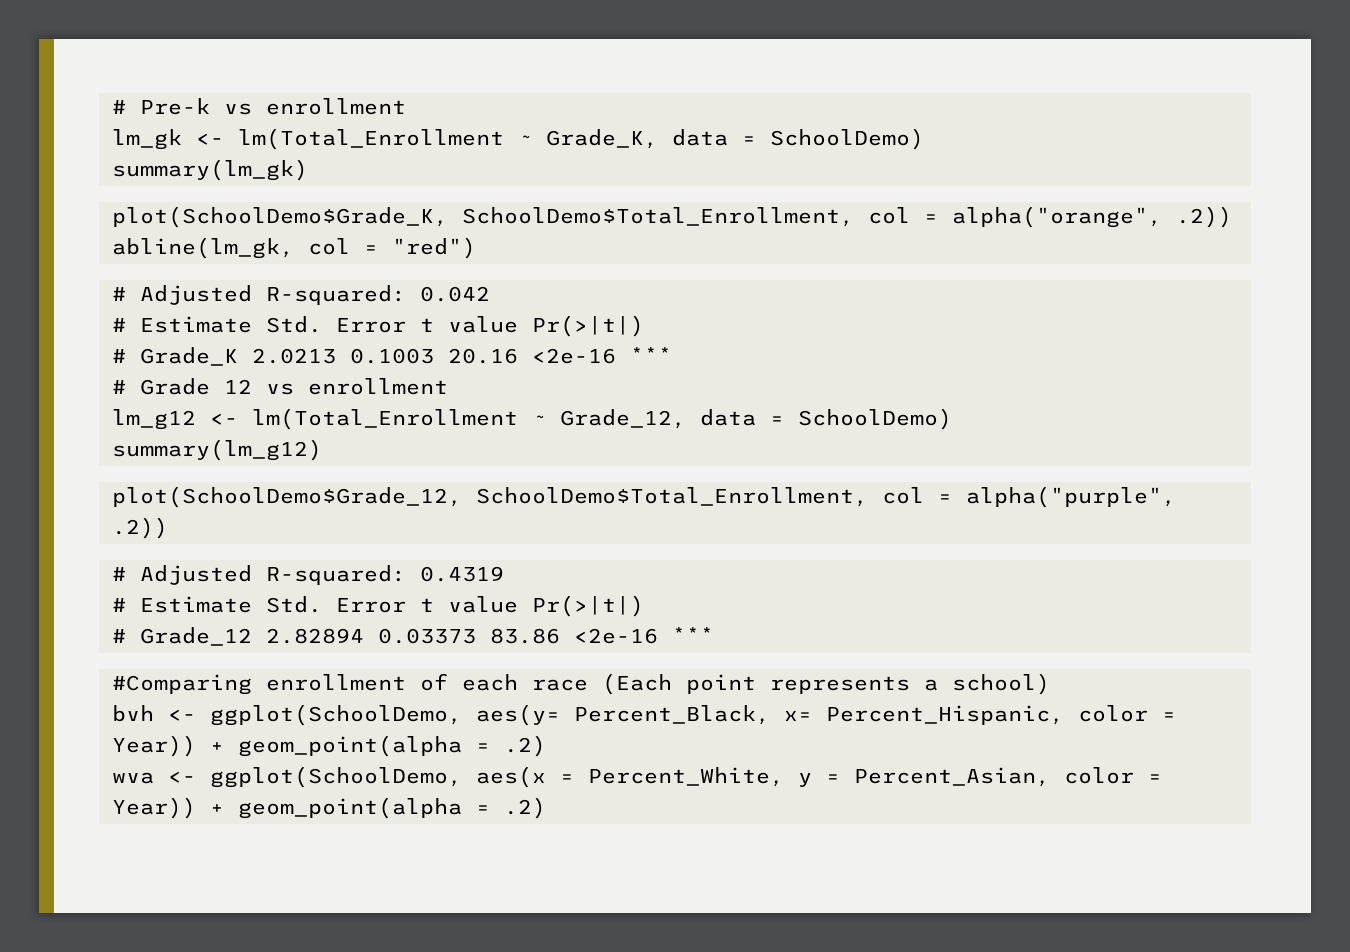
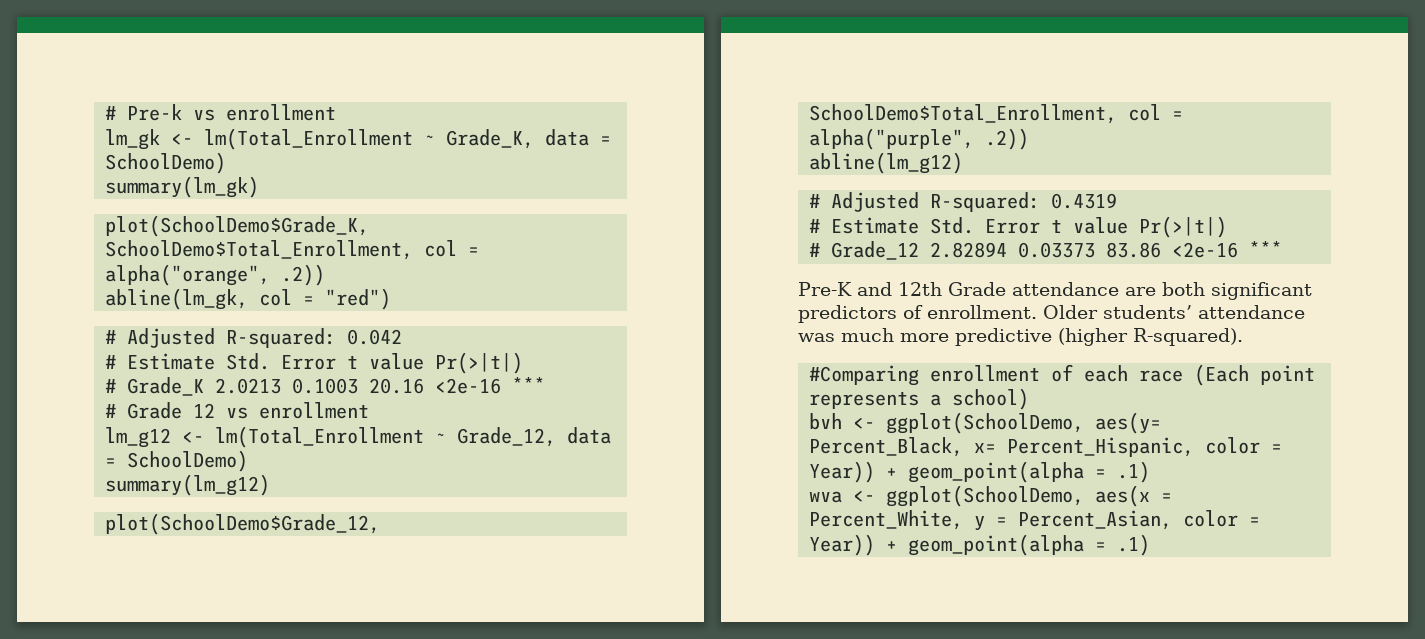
+ abline(lm_g12)
+ Pre-K and 12th Grade attendance are both significant predictors of enrollment. Older students’ attendance was much more predictive (higher R-squared).
- bvh <- ggplot(SchoolDemo, aes(y= Percent_Black, x= Percent_Hispanic, color = Year)) + geom_point(alpha = .2)
+ bvh <- ggplot(SchoolDemo, aes(y= Percent_Black, x= Percent_Hispanic, color = Year)) + geom_point(alpha = .1)
- wva <- ggplot(SchoolDemo, aes(x = Percent_White, y = Percent_Asian, color = Year)) + geom_point(alpha = .2)
+ wva <- ggplot(SchoolDemo, aes(x = Percent_White, y = Percent_Asian, color = Year)) + geom_point(alpha = .1)

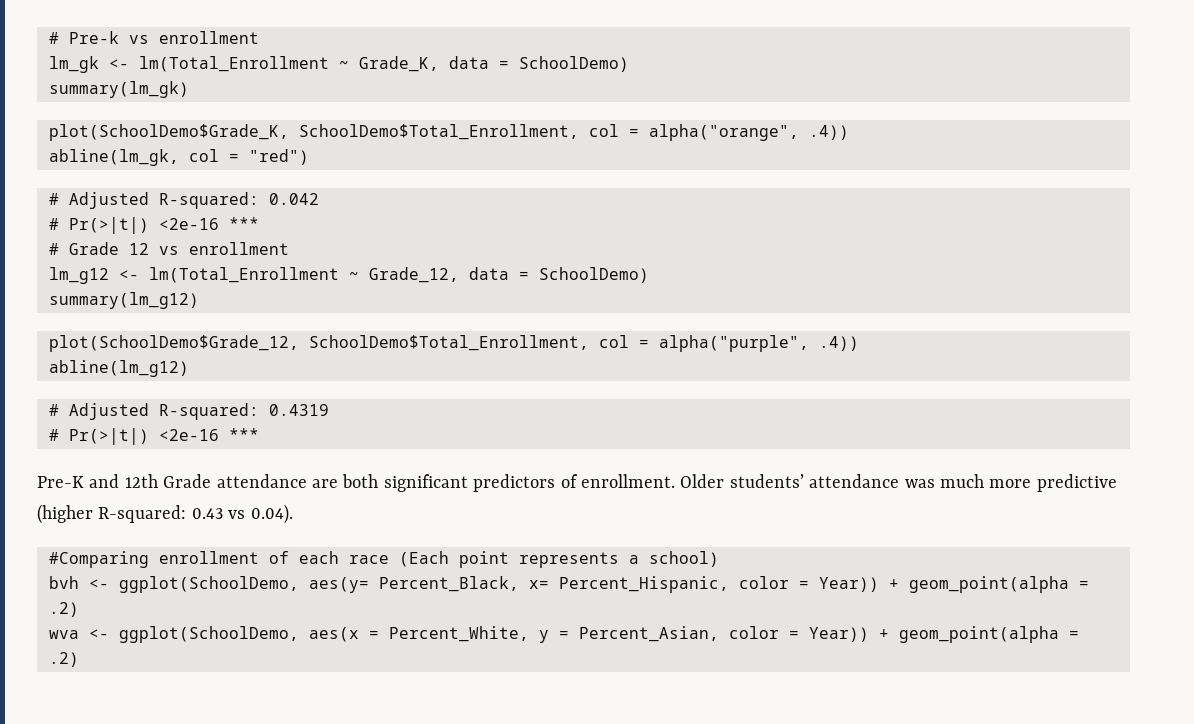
- plot(SchoolDemo$Grade_K, SchoolDemo$Total_Enrollment, col = alpha("orange", .2))
+ plot(SchoolDemo$Grade_K, SchoolDemo$Total_Enrollment, col = alpha("orange", .4))
  # Adjusted R-squared: 0.042
- # Estimate Std. Error t value Pr(>|t|)
- # Grade_K 2.0213 0.1003 20.16 <2e-16 ***
+ # Pr(>|t|) <2e-16 ***
- plot(SchoolDemo$Grade_12, SchoolDemo$Total_Enrollment, col = alpha("purple", .2))
+ plot(SchoolDemo$Grade_12, SchoolDemo$Total_Enrollment, col = alpha("purple", .4))
  # Adjusted R-squared: 0.4319
- # Estimate Std. Error t value Pr(>|t|)
- # Grade_12 2.82894 0.03373 83.86 <2e-16 ***
+ # Pr(>|t|) <2e-16 ***
- Older students’ attendance was much more predictive (higher R-squared).
+ Older students’ attendance was much more predictive (higher R-squared: 0.43 vs 0.04).
- bvh <- ggplot(SchoolDemo, aes(y= Percent_Black, x= Percent_Hispanic, color = Year)) + geom_point(alpha = .1)
+ bvh <- ggplot(SchoolDemo, aes(y= Percent_Black, x= Percent_Hispanic, color = Year)) + geom_point(alpha = .2)
- wva <- ggplot(SchoolDemo, aes(x = Percent_White, y = Percent_Asian, color = Year)) + geom_point(alpha = .1)
+ wva <- ggplot(SchoolDemo, aes(x = Percent_White, y = Percent_Asian, color = Year)) + geom_point(alpha = .2)

